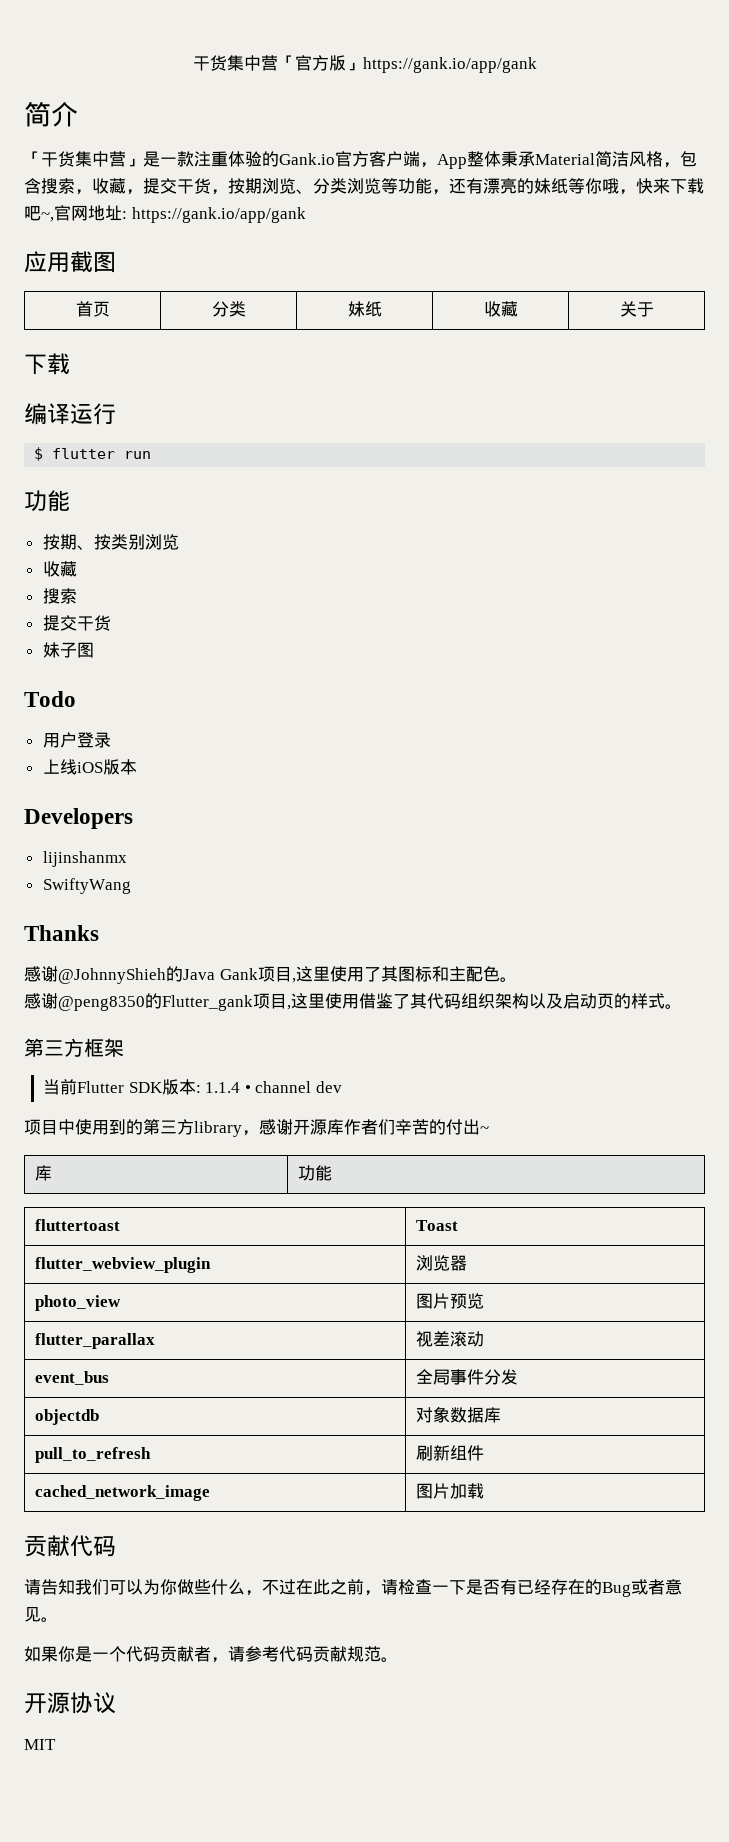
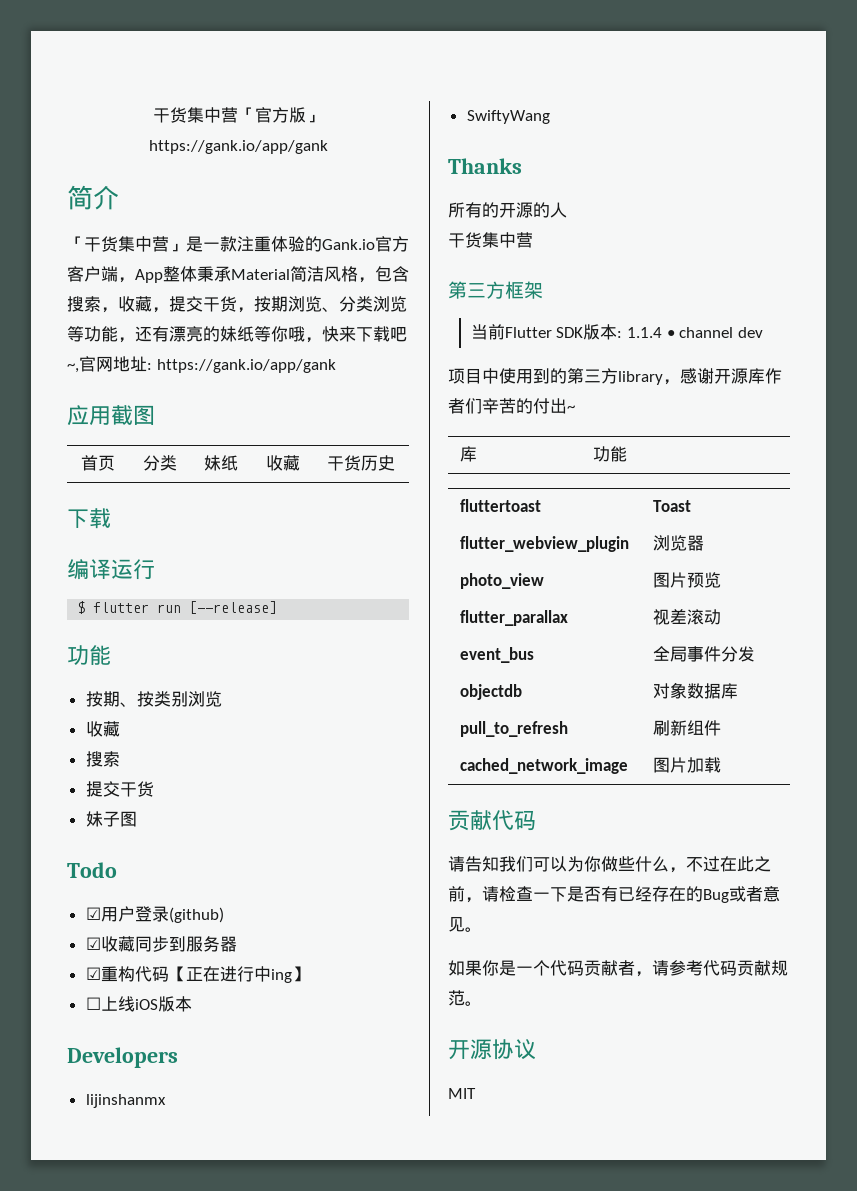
- 首页 | 分类 | 妹纸 | 收藏 | 关于
+ 首页 | 分类 | 妹纸 | 收藏 | 干货历史
- $ flutter run
+ $ flutter run [--release]
- 用户登录
- 上线iOS版本
+ ☑用户登录(github)
+ ☑收藏同步到服务器
+ ☑重构代码【正在进行中ing】
+ ☐上线iOS版本
- 感谢@JohnnyShieh的Java Gank项目,这里使用了其图标和主配色。
- 感谢@peng8350的Flutter_gank项目,这里使用借鉴了其代码组织架构以及启动页的样式。
+ 所有的开源的人
+ 干货集中营

